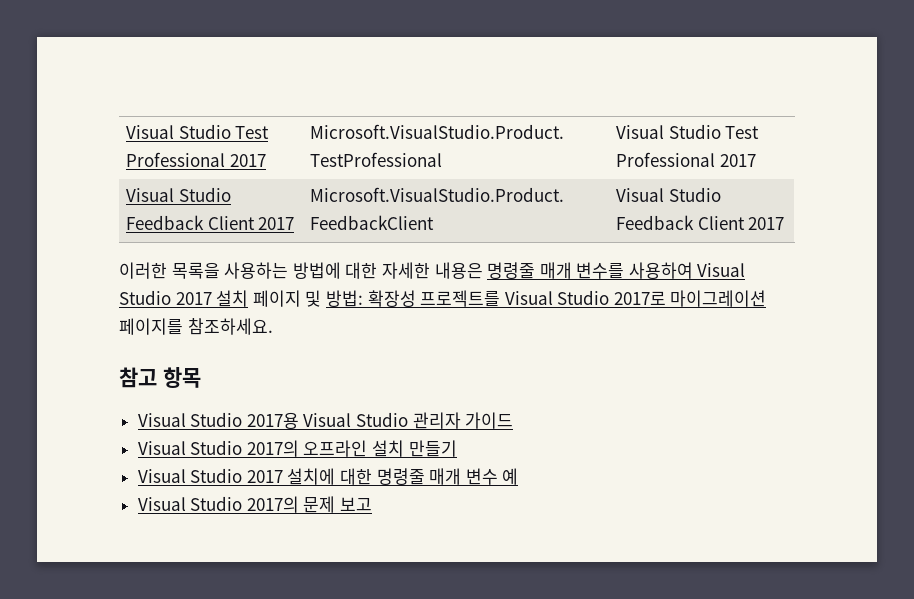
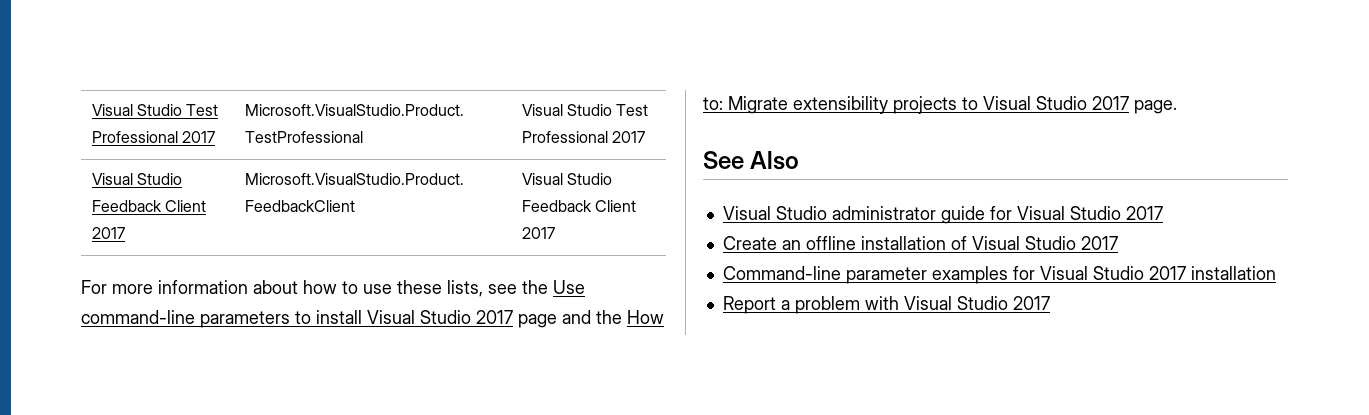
- 이러한 목록을 사용하는 방법에 대한 자세한 내용은 명령줄 매개 변수를 사용하여 Visual Studio 2017 설치 페이지 및 방법: 확장성 프로젝트를 Visual Studio 2017로 마이그레이션 페이지를 참조하세요.
- 참고 항목
- Visual Studio 2017용 Visual Studio 관리자 가이드
- Visual Studio 2017의 오프라인 설치 만들기
- Visual Studio 2017 설치에 대한 명령줄 매개 변수 예
- Visual Studio 2017의 문제 보고
+ For more information about how to use these lists, see the Use command-line parameters to install Visual Studio 2017 page and the How to: Migrate extensibility projects to Visual Studio 2017 page.
+ See Also
+ Visual Studio administrator guide for Visual Studio 2017
+ Create an offline installation of Visual Studio 2017
+ Command-line parameter examples for Visual Studio 2017 installation
+ Report a problem with Visual Studio 2017

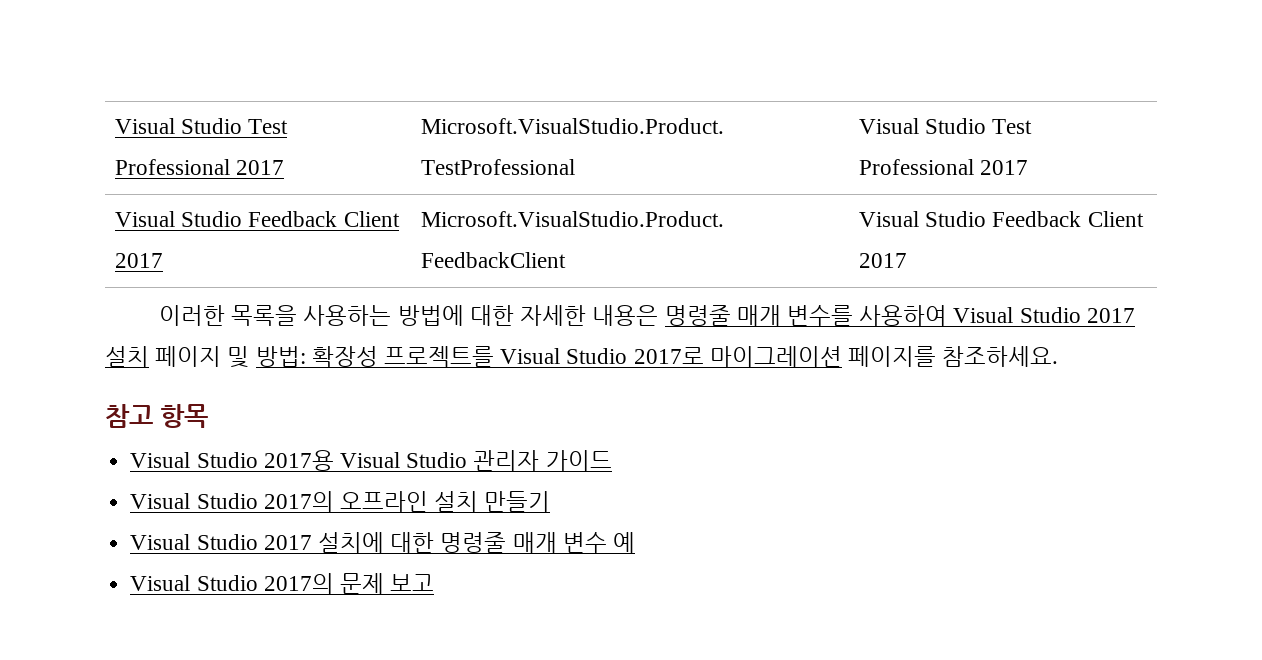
- For more information about how to use these lists, see the Use command-line parameters to install Visual Studio 2017 page and the How to: Migrate extensibility projects to Visual Studio 2017 page.
- See Also
- Visual Studio administrator guide for Visual Studio 2017
- Create an offline installation of Visual Studio 2017
- Command-line parameter examples for Visual Studio 2017 installation
- Report a problem with Visual Studio 2017
+ 이러한 목록을 사용하는 방법에 대한 자세한 내용은 명령줄 매개 변수를 사용하여 Visual Studio 2017 설치 페이지 및 방법: 확장성 프로젝트를 Visual Studio 2017로 마이그레이션 페이지를 참조하세요.
+ 참고 항목
+ Visual Studio 2017용 Visual Studio 관리자 가이드
+ Visual Studio 2017의 오프라인 설치 만들기
+ Visual Studio 2017 설치에 대한 명령줄 매개 변수 예
+ Visual Studio 2017의 문제 보고

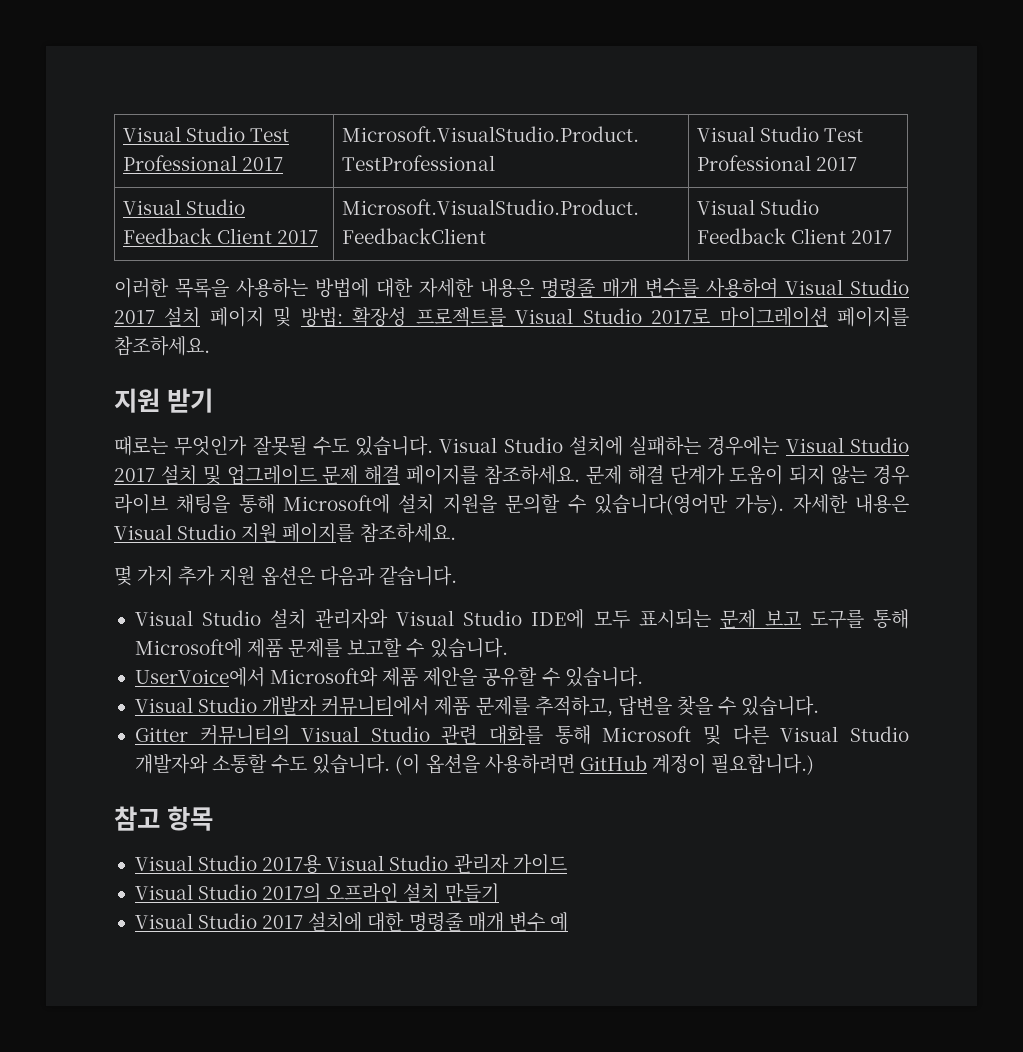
+ 지원 받기
+ 때로는 무엇인가 잘못될 수도 있습니다. Visual Studio 설치에 실패하는 경우에는 Visual Studio 2017 설치 및 업그레이드 문제 해결 페이지를 참조하세요. 문제 해결 단계가 도움이 되지 않는 경우 라이브 채팅을 통해 Microsoft에 설치 지원을 문의할 수 있습니다(영어만 가능). 자세한 내용은 Visual Studio 지원 페이지를 참조하세요.
+ 몇 가지 추가 지원 옵션은 다음과 같습니다.
+ Visual Studio 설치 관리자와 Visual Studio IDE에 모두 표시되는 문제 보고 도구를 통해 Microsoft에 제품 문제를 보고할 수 있습니다.
+ UserVoice에서 Microsoft와 제품 제안을 공유할 수 있습니다.
+ Visual Studio 개발자 커뮤니티에서 제품 문제를 추적하고, 답변을 찾을 수 있습니다.
+ Gitter 커뮤니티의 Visual Studio 관련 대화를 통해 Microsoft 및 다른 Visual Studio 개발자와 소통할 수도 있습니다. (이 옵션을 사용하려면 GitHub 계정이 필요합니다.)
- Visual Studio 2017의 문제 보고

